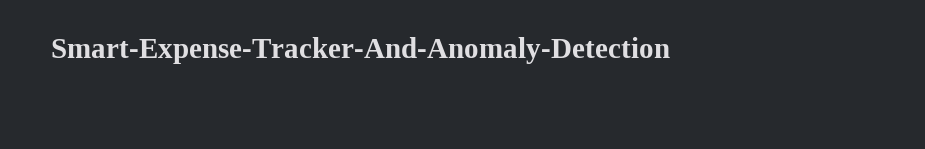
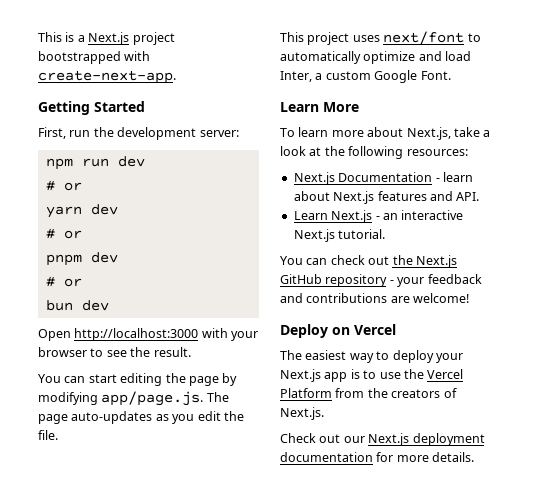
- Smart-Expense-Tracker-And-Anomaly-Detection
+ This is a Next.js project bootstrapped with create-next-app.
+ Getting Started
+ First, run the development server:
+ npm run dev
+ # or
+ yarn dev
+ # or
+ pnpm dev
+ # or
+ bun dev
+ Open http://localhost:3000 with your browser to see the result.
+ You can start editing the page by modifying app/page.js. The page auto-updates as you edit the file.
+ This project uses next/font to automatically optimize and load Inter, a custom Google Font.
+ Learn More
+ To learn more about Next.js, take a look at the following resources:
+ Next.js Documentation - learn about Next.js features and API.
+ Learn Next.js - an interactive Next.js tutorial.
+ You can check out the Next.js GitHub repository - your feedback and contributions are welcome!
+ Deploy on Vercel
+ The easiest way to deploy your Next.js app is to use the Vercel Platform from the creators of Next.js.
+ Check out our Next.js deployment documentation for more details.

